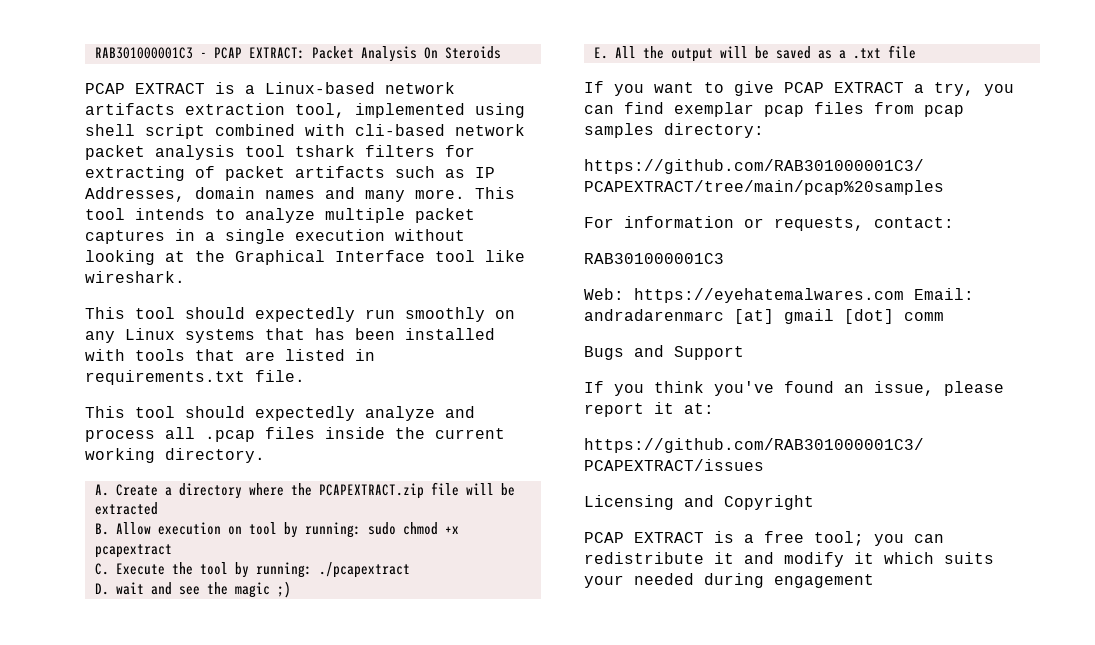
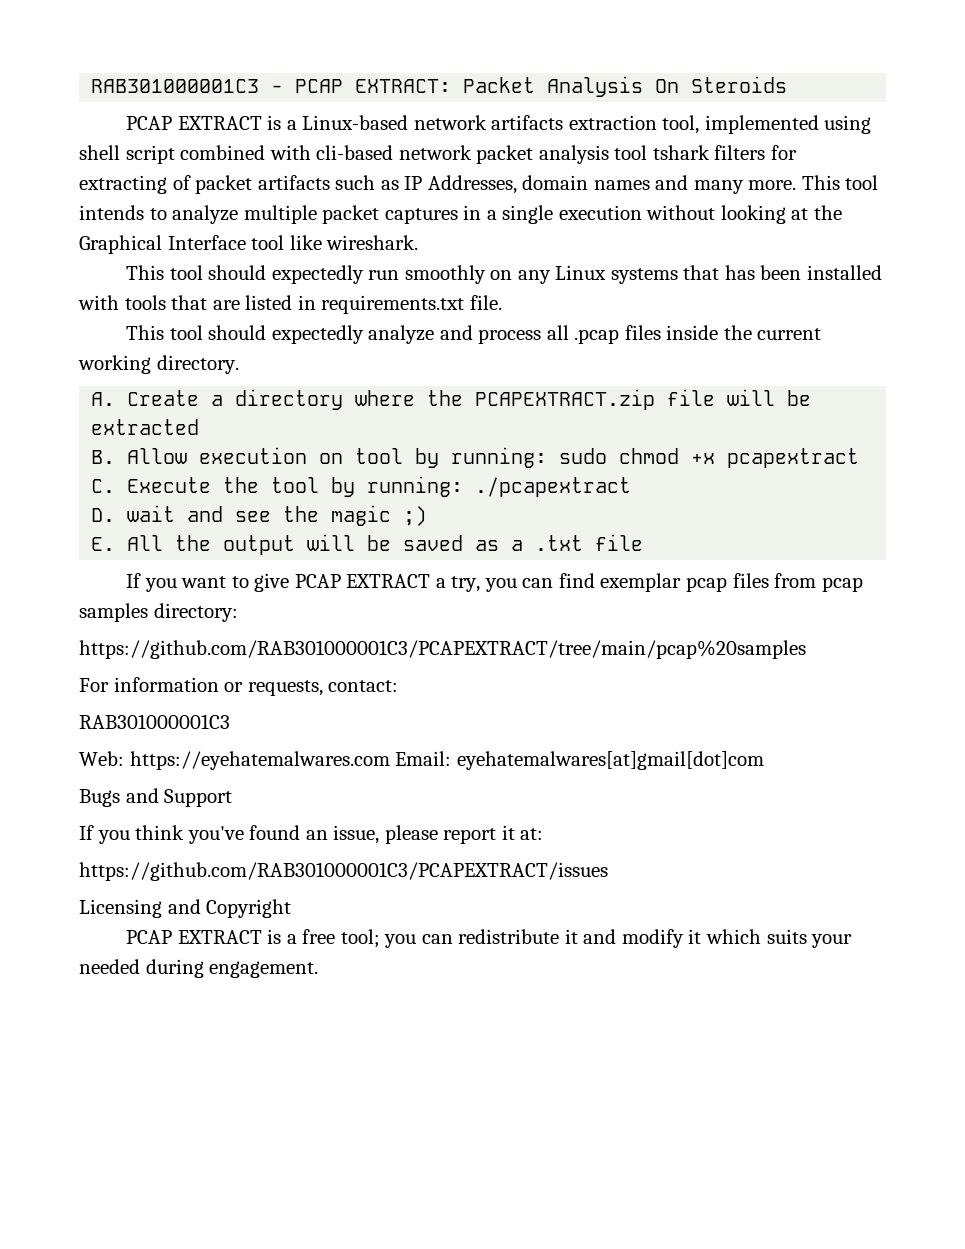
- Web: https://eyehatemalwares.com Email: andradarenmarc [at] gmail [dot] comm
+ Web: https://eyehatemalwares.com Email: eyehatemalwares[at]gmail[dot]com
- PCAP EXTRACT is a free tool; you can redistribute it and modify it which suits your needed during engagement
+ PCAP EXTRACT is a free tool; you can redistribute it and modify it which suits your needed during engagement.

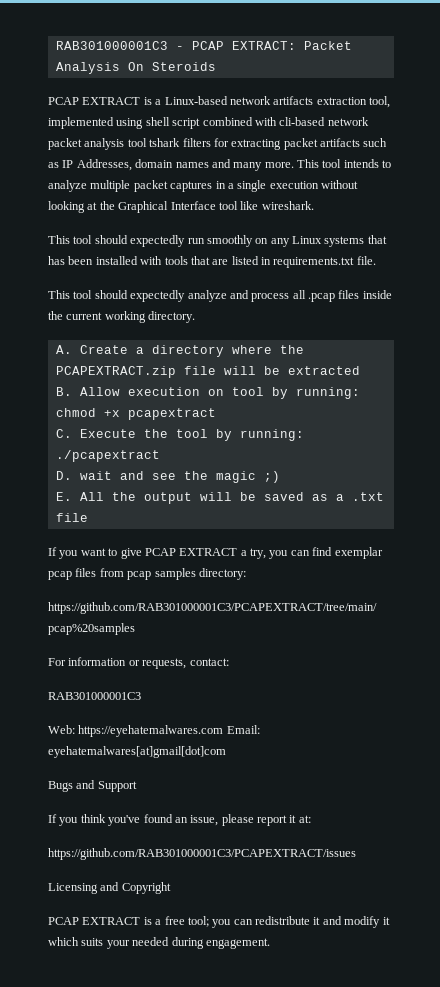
- PCAP EXTRACT is a Linux-based network artifacts extraction tool, implemented using shell script combined with cli-based network packet analysis tool tshark filters for extracting of packet artifacts such as IP Addresses, domain names and many more.
+ PCAP EXTRACT is a Linux-based network artifacts extraction tool, implemented using shell script combined with cli-based network packet analysis tool tshark filters for extracting packet artifacts such as IP Addresses, domain names and many more.
- B. Allow execution on tool by running: sudo chmod +x pcapextract
+ B. Allow execution on tool by running: chmod +x pcapextract

